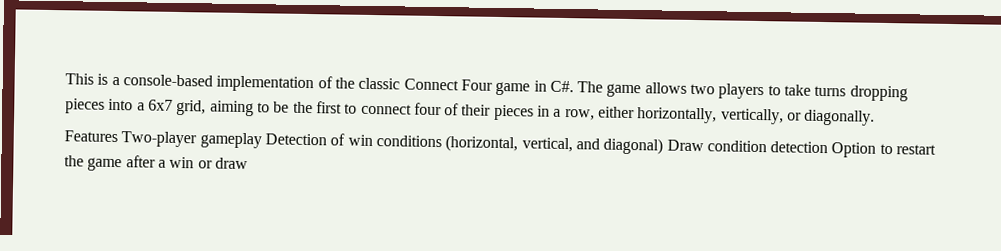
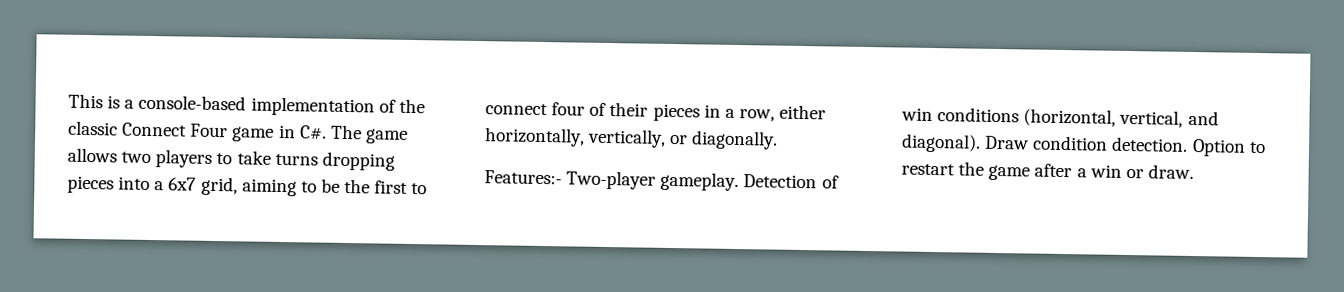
- Features Two-player gameplay Detection of win conditions (horizontal, vertical, and diagonal) Draw condition detection Option to restart the game after a win or draw
+ Features:- Two-player gameplay. Detection of win conditions (horizontal, vertical, and diagonal). Draw condition detection. Option to restart the game after a win or draw.

